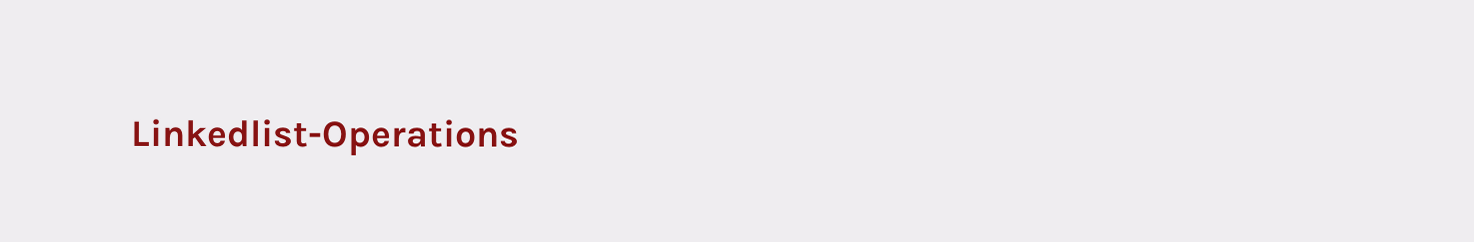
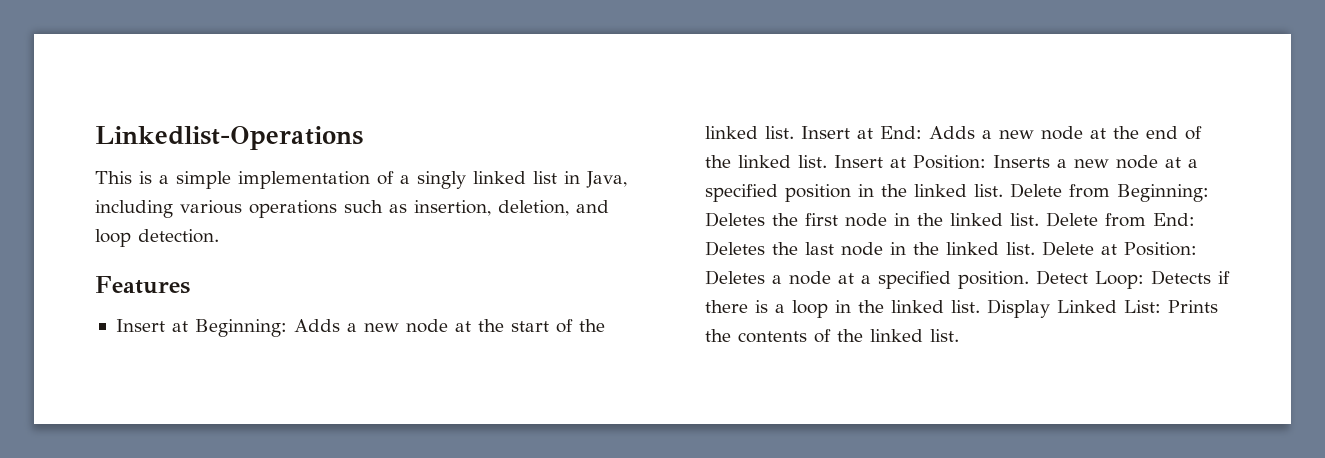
+ This is a simple implementation of a singly linked list in Java, including various operations such as insertion, deletion, and loop detection.
+ Features
+ Insert at Beginning: Adds a new node at the start of the linked list. Insert at End: Adds a new node at the end of the linked list. Insert at Position: Inserts a new node at a specified position in the linked list. Delete from Beginning: Deletes the first node in the linked list. Delete from End: Deletes the last node in the linked list. Delete at Position: Deletes a node at a specified position. Detect Loop: Detects if there is a loop in the linked list. Display Linked List: Prints the contents of the linked list.

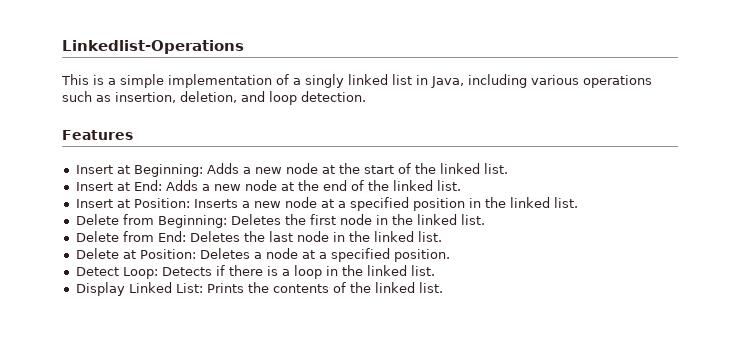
- Adds a new node at the start of the linked list. Insert at End:
+ Adds a new node at the start of the linked list.
+ Insert at End:
- Adds a new node at the end of the linked list. Insert at Position:
+ Adds a new node at the end of the linked list.
+ Insert at Position:
- Inserts a new node at a specified position in the linked list. Delete from Beginning:
+ Inserts a new node at a specified position in the linked list.
+ Delete from Beginning:
- Deletes the first node in the linked list. Delete from End:
+ Deletes the first node in the linked list.
+ Delete from End:
- Deletes the last node in the linked list. Delete at Position:
+ Deletes the last node in the linked list.
+ Delete at Position:
- Deletes a node at a specified position. Detect Loop:
+ Deletes a node at a specified position.
+ Detect Loop:
- Detects if there is a loop in the linked list. Display Linked List:
+ Detects if there is a loop in the linked list.
+ Display Linked List:

